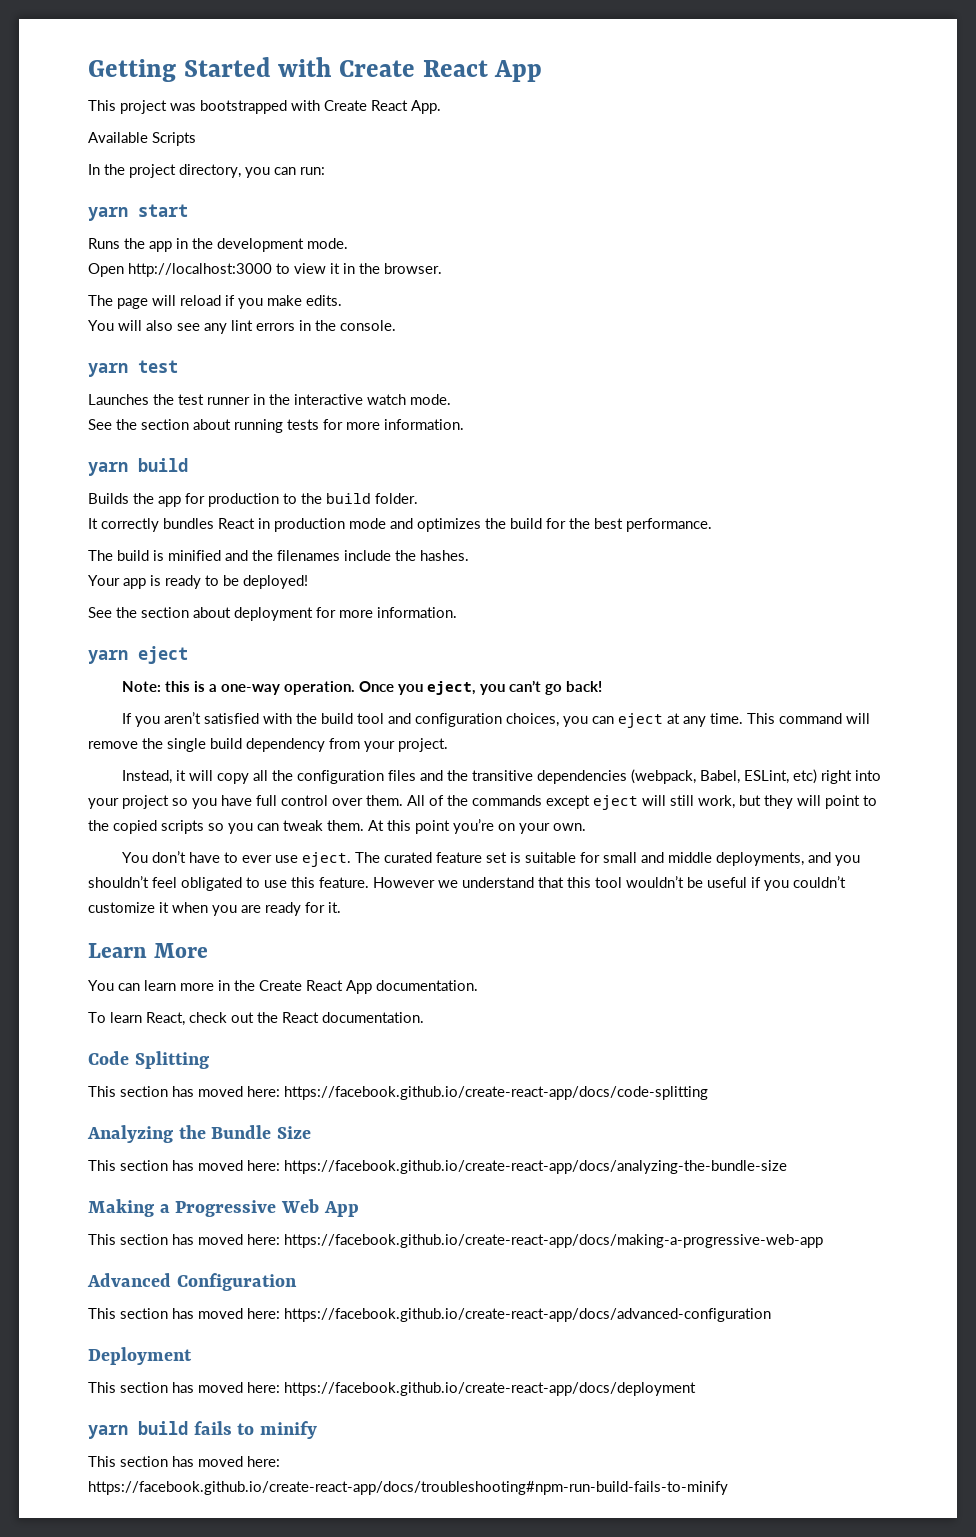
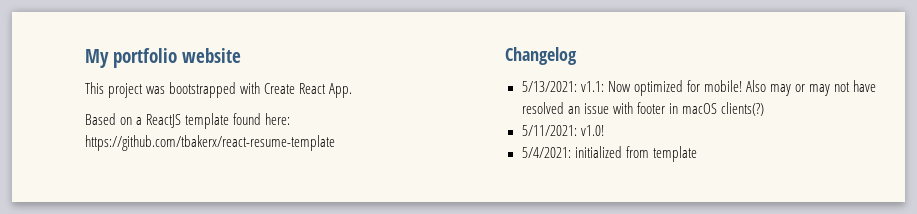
- Getting Started with Create React App
+ My portfolio website
- Available Scripts
- In the project directory, you can run:
- yarn start
- Runs the app in the development mode.
- Open http://localhost:3000 to view it in the browser.
- The page will reload if you make edits.
- You will also see any lint errors in the console.
- yarn test
- Launches the test runner in the interactive watch mode.
- See the section about running tests for more information.
- yarn build
- Builds the app for production to the build folder.
- It correctly bundles React in production mode and optimizes the build for the best performance.
- The build is minified and the filenames include the hashes.
- Your app is ready to be deployed!
- See the section about deployment for more information.
- yarn eject
- Note: this is a one-way operation. Once you eject, you can’t go back!
- If you aren’t satisfied with the build tool and configuration choices, you can eject at any time. This command will remove the single build dependency from your project.
- Instead, it will copy all the configuration files and the transitive dependencies (webpack, Babel, ESLint, etc) right into your project so you have full control over them. All of the commands except eject will still work, but they will point to the copied scripts so you can tweak them. At this point you’re on your own.
- You don’t have to ever use eject. The curated feature set is suitable for small and middle deployments, and you shouldn’t feel obligated to use this feature. However we understand that this tool wouldn’t be useful if you couldn’t customize it when you are ready for it.
- Learn More
- You can learn more in the Create React App documentation.
- To learn React, check out the React documentation.
- Code Splitting
- This section has moved here: https://facebook.github.io/create-react-app/docs/code-splitting
- Analyzing the Bundle Size
- This section has moved here: https://facebook.github.io/create-react-app/docs/analyzing-the-bundle-size
- Making a Progressive Web App
- This section has moved here: https://facebook.github.io/create-react-app/docs/making-a-progressive-web-app
- Advanced Configuration
- This section has moved here: https://facebook.github.io/create-react-app/docs/advanced-configuration
- Deployment
- This section has moved here: https://facebook.github.io/create-react-app/docs/deployment
- yarn build fails to minify
- This section has moved here: https://facebook.github.io/create-react-app/docs/troubleshooting#npm-run-build-fails-to-minify
+ Based on a ReactJS template found here: https://github.com/tbakerx/react-resume-template
+ Changelog
+ 5/13/2021: v1.1: Now optimized for mobile! Also may or may not have resolved an issue with footer in macOS clients(?)
+ 5/11/2021: v1.0!
+ 5/4/2021: initialized from template

